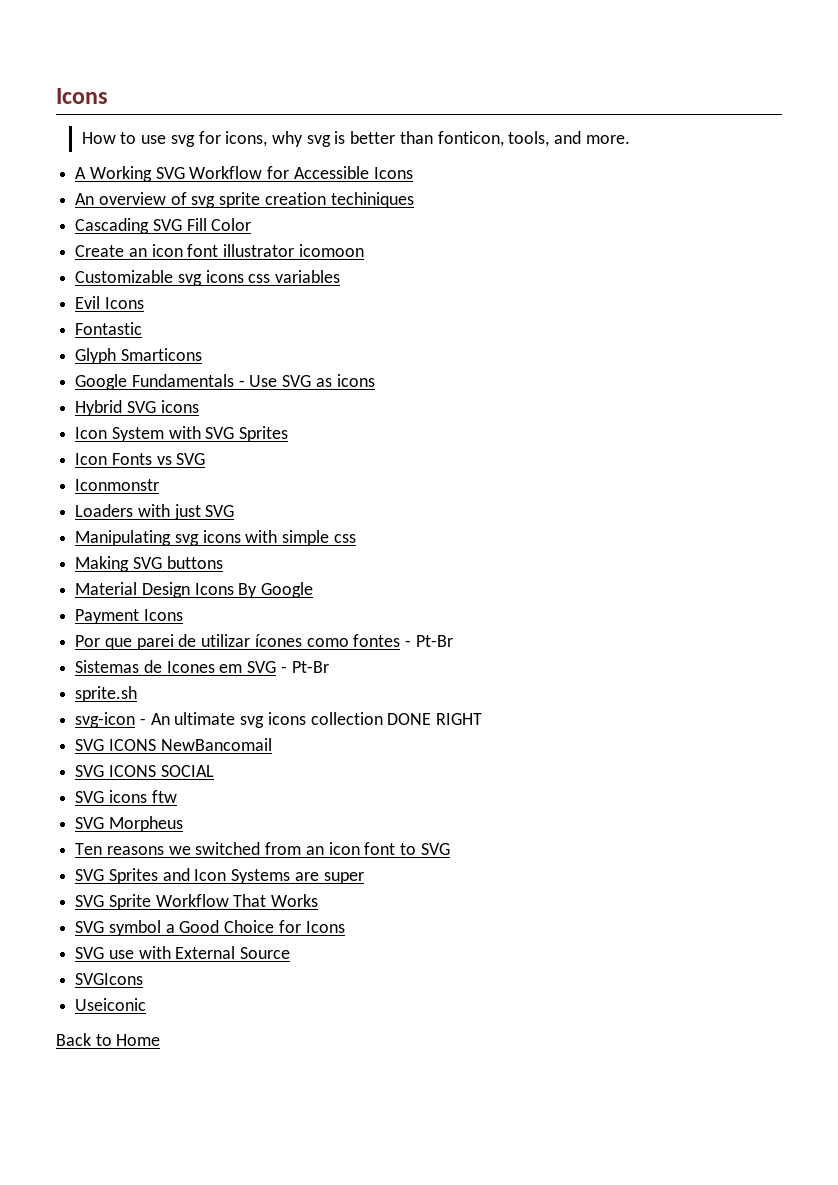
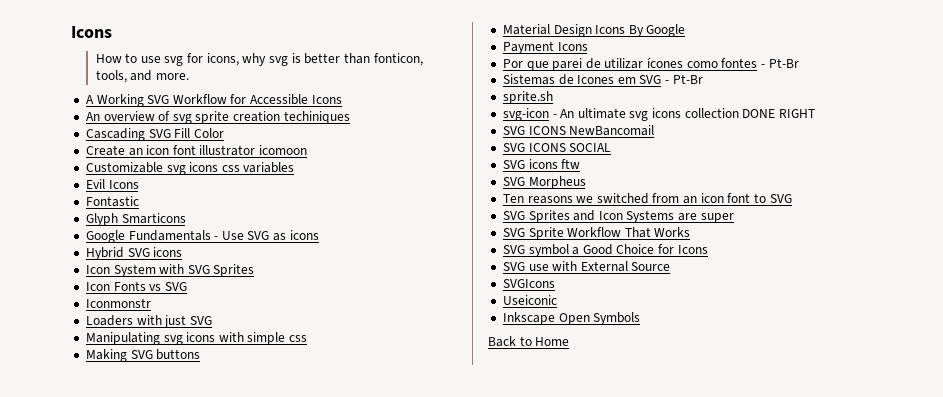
+ Inkscape Open Symbols

